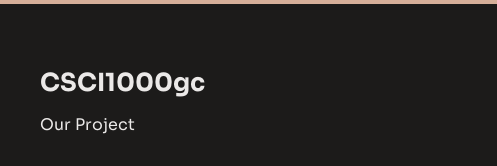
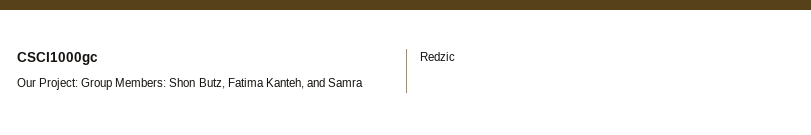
- Our Project
+ Our Project: Group Members: Shon Butz, Fatima Kanteh, and Samra Redzic

